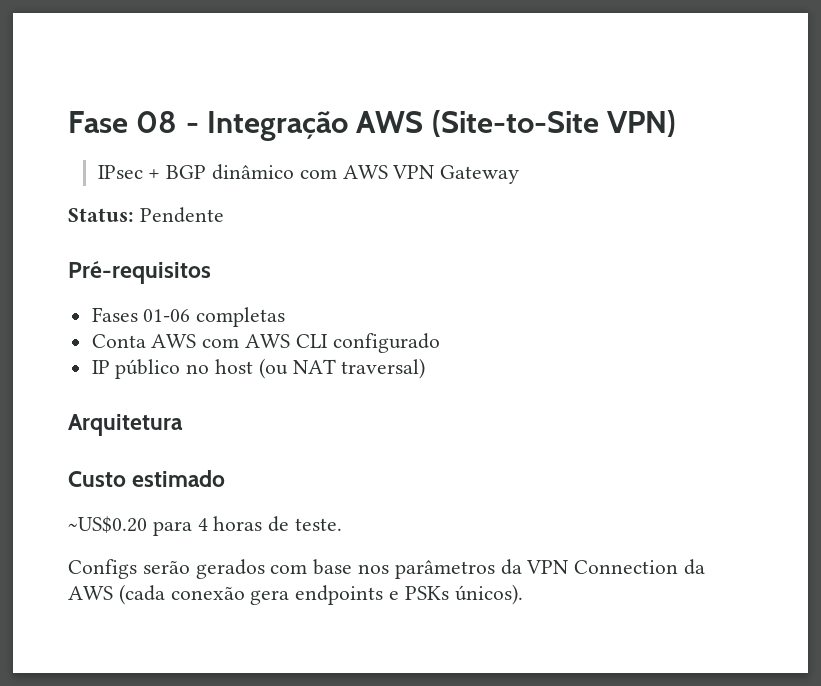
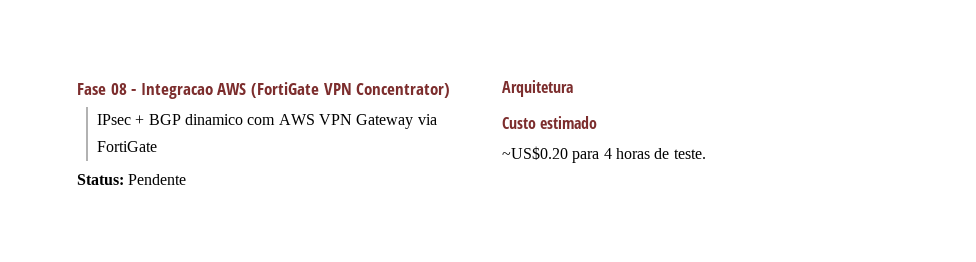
- Fase 08 - Integração AWS (Site-to-Site VPN)
+ Fase 08 - Integracao AWS (FortiGate VPN Concentrator)
- IPsec + BGP dinâmico com AWS VPN Gateway
+ IPsec + BGP dinamico com AWS VPN Gateway via FortiGate
- Pré-requisitos
- Fases 01-06 completas
- Conta AWS com AWS CLI configurado
- IP público no host (ou NAT traversal)
- Configs serão gerados com base nos parâmetros da VPN Connection da AWS (cada conexão gera endpoints e PSKs únicos).

